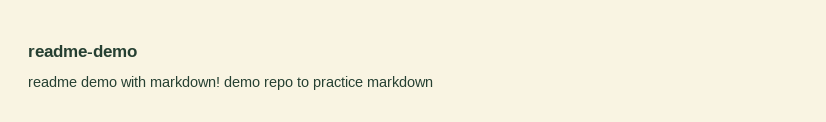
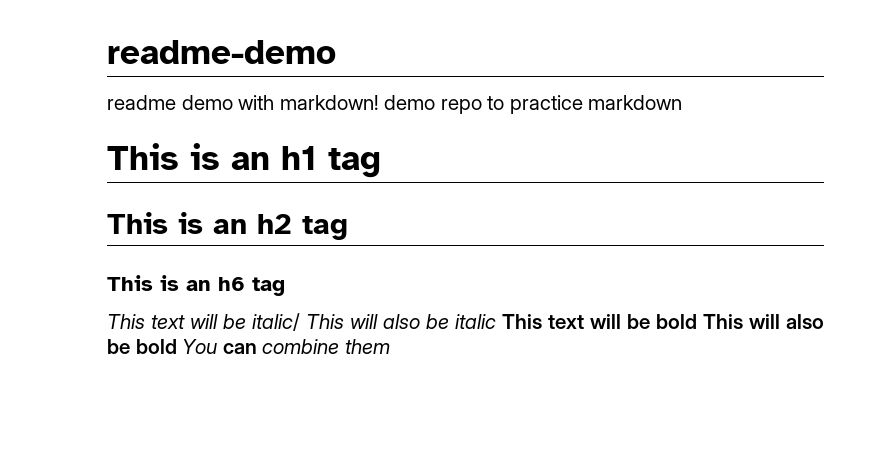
+ This is an h1 tag
+ This is an h2 tag
+ This is an h6 tag
+ This text will be italic/ This will also be italic This text will be bold This will also be bold You can combine them

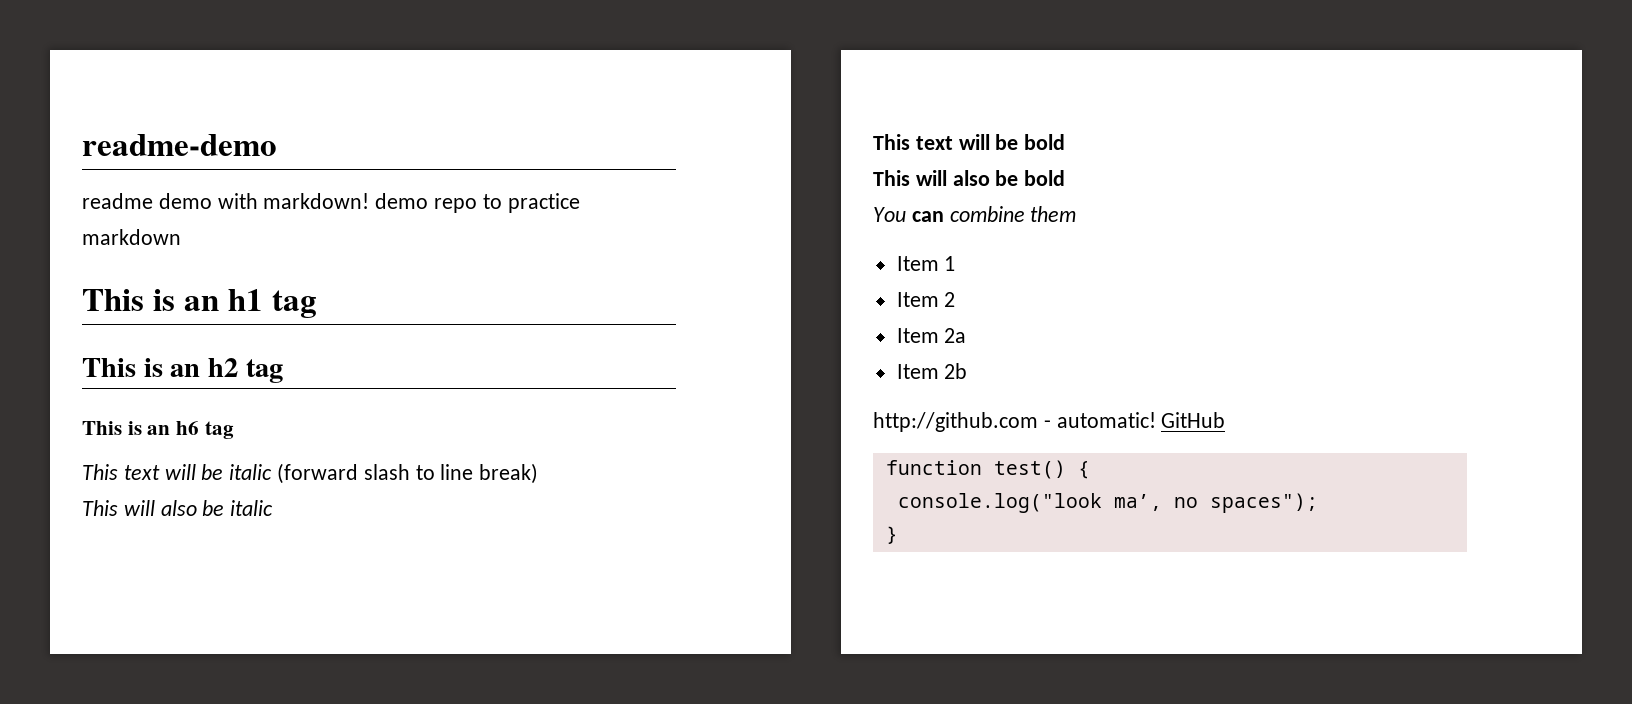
- This text will be italic/ This will also be italic This text will be bold This will also be bold You can combine them
+ This text will be italic (forward slash to line break)
+ This will also be italic
+ This text will be bold
+ This will also be bold
+ You can combine them
+ Item 1
+ Item 2
+ Item 2a
+ Item 2b
+ http://github.com - automatic! GitHub
+ function test() {
+ console.log("look ma’, no spaces");
+ }

